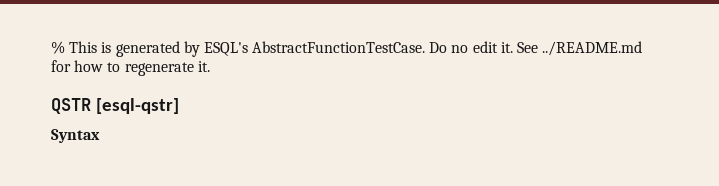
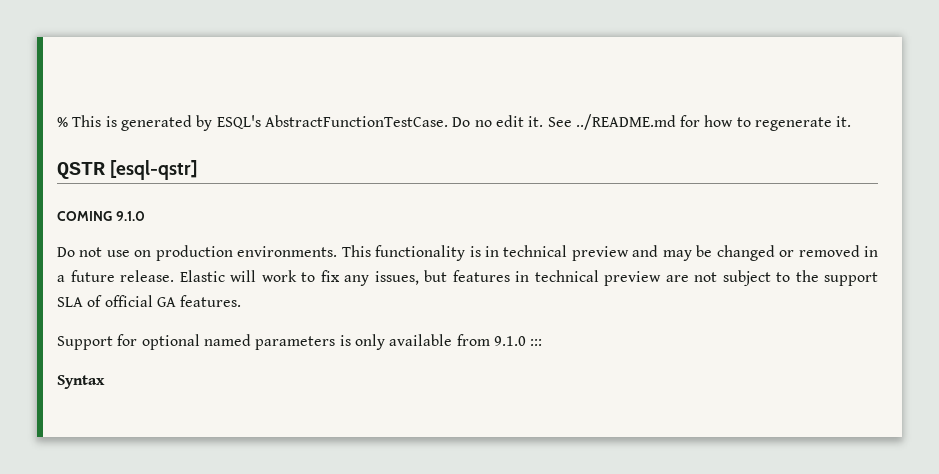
+ COMING 9.1.0
+ Do not use on production environments. This functionality is in technical preview and may be changed or removed in a future release. Elastic will work to fix any issues, but features in technical preview are not subject to the support SLA of official GA features.
+ Support for optional named parameters is only available from 9.1.0 :::

